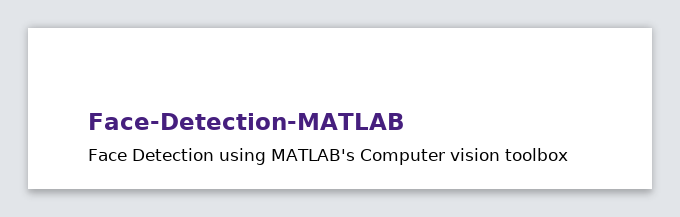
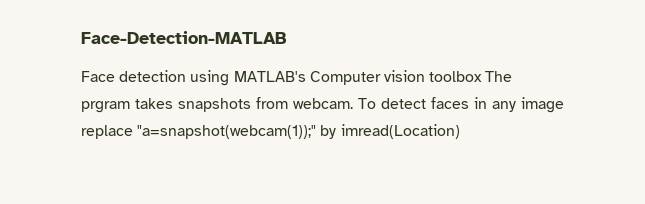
- Face Detection using MATLAB's Computer vision toolbox
+ Face detection using MATLAB's Computer vision toolbox The prgram takes snapshots from webcam. To detect faces in any image replace "a=snapshot(webcam(1));" by imread(Location)

